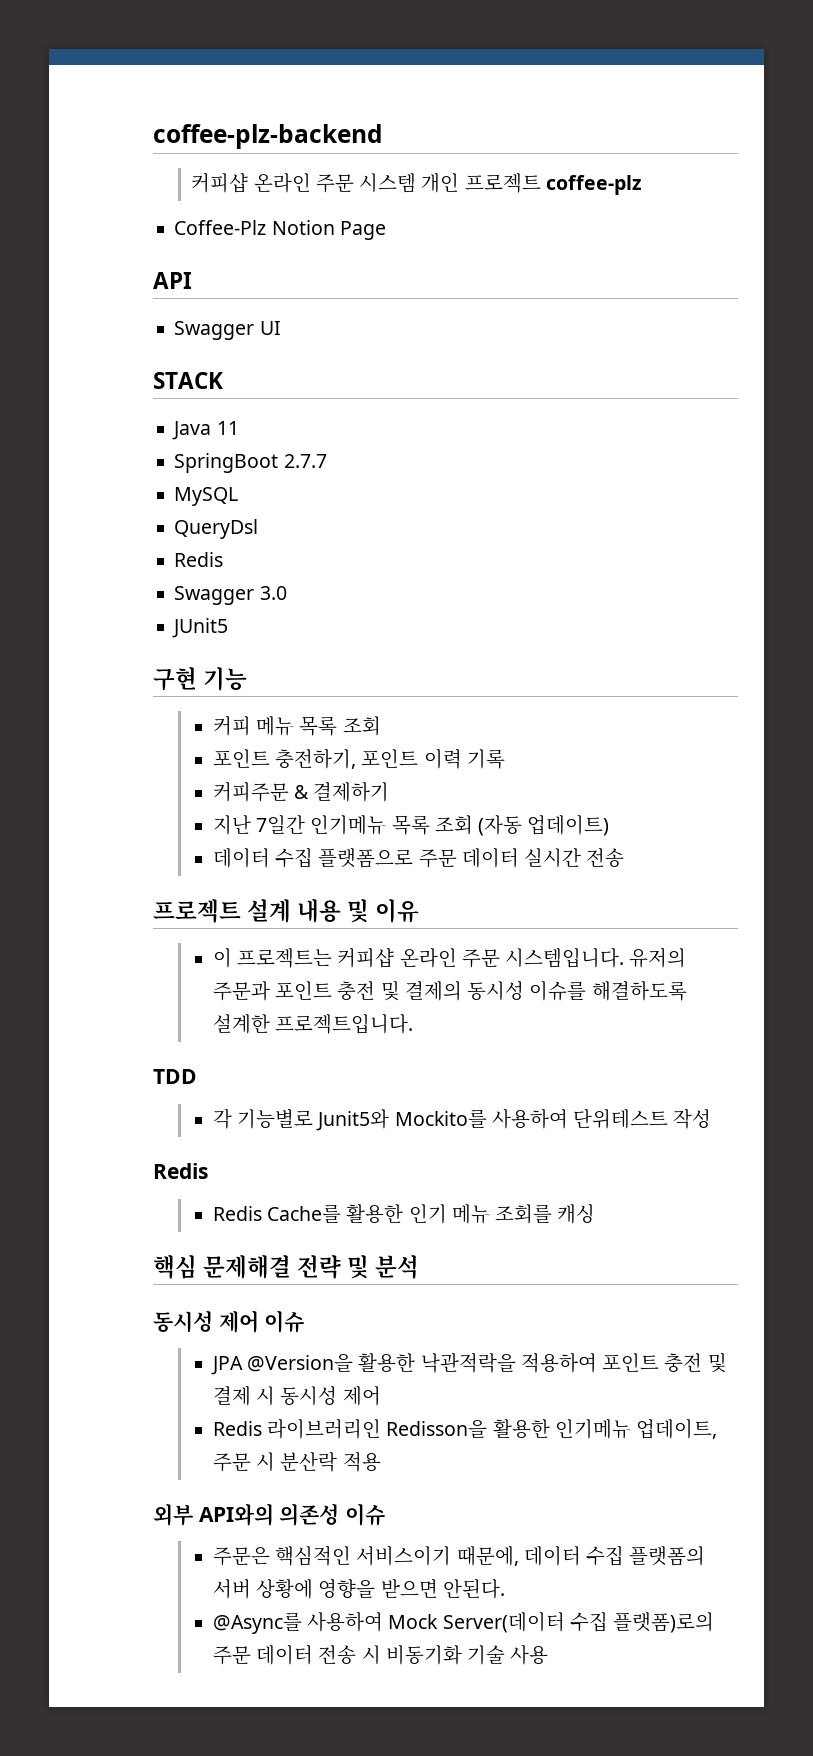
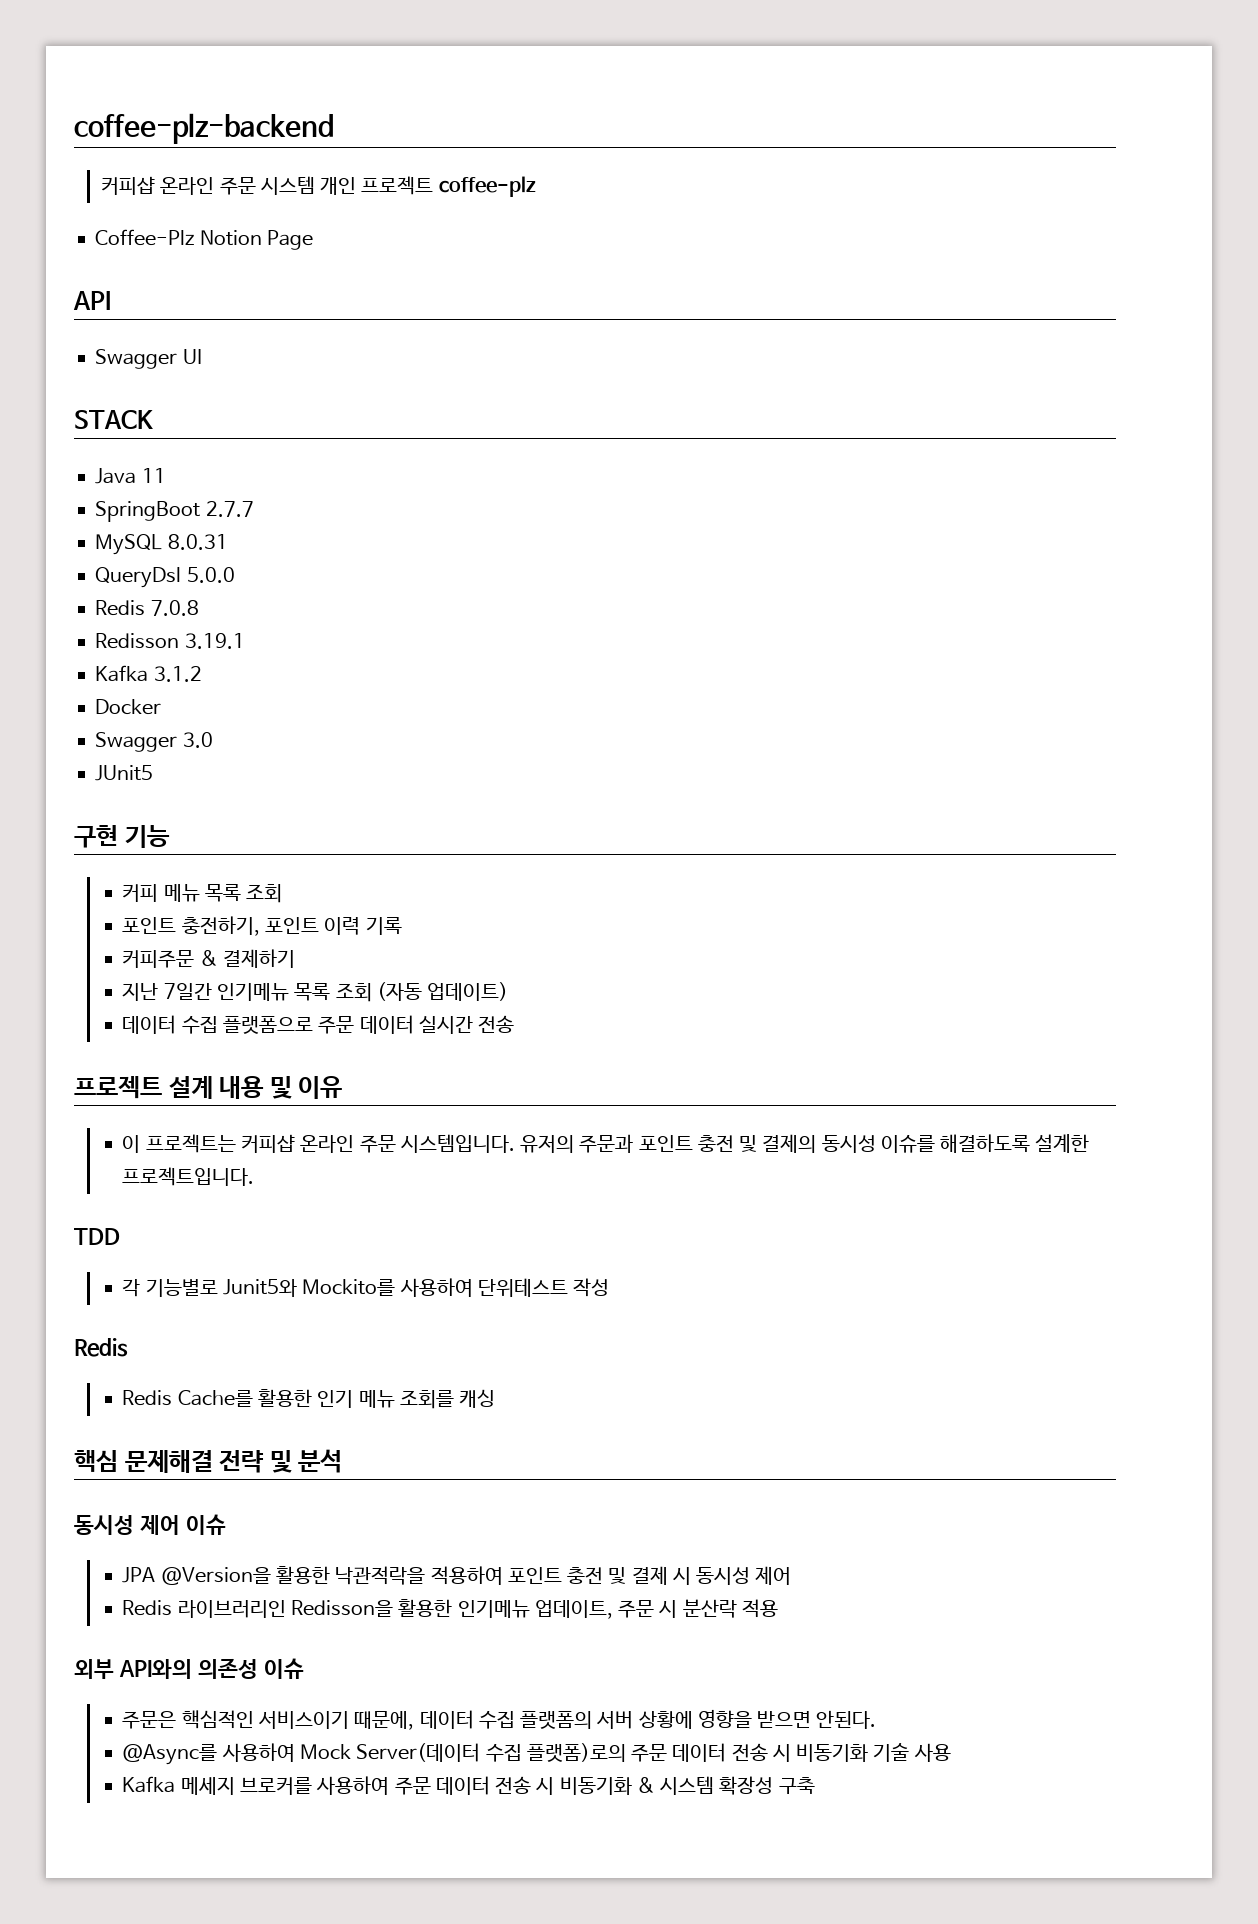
- MySQL
+ MySQL 8.0.31
- QueryDsl
- Redis
+ QueryDsl 5.0.0
+ Redis 7.0.8
+ Redisson 3.19.1
+ Kafka 3.1.2
+ Docker
+ Kafka 메세지 브로커를 사용하여 주문 데이터 전송 시 비동기화 & 시스템 확장성 구축

